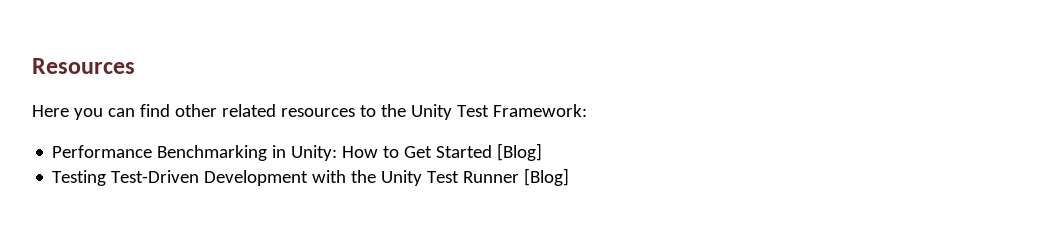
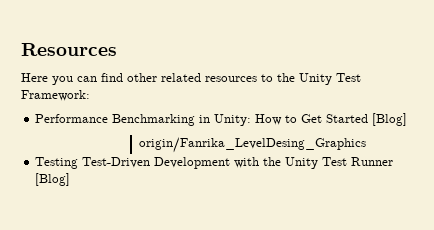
+ origin/Fanrika_LevelDesing_Graphics

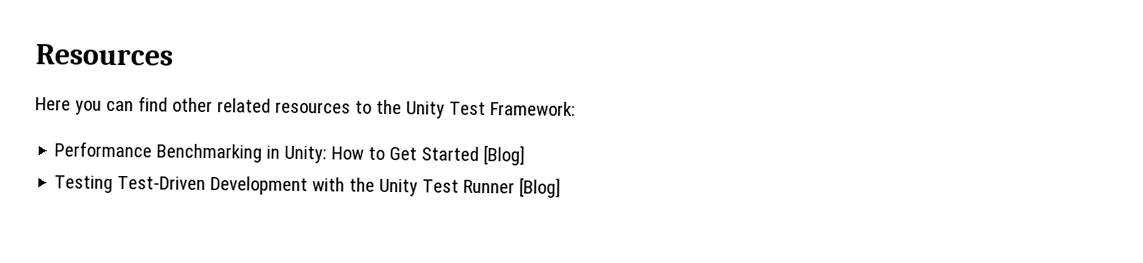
- origin/Fanrika_LevelDesing_Graphics

